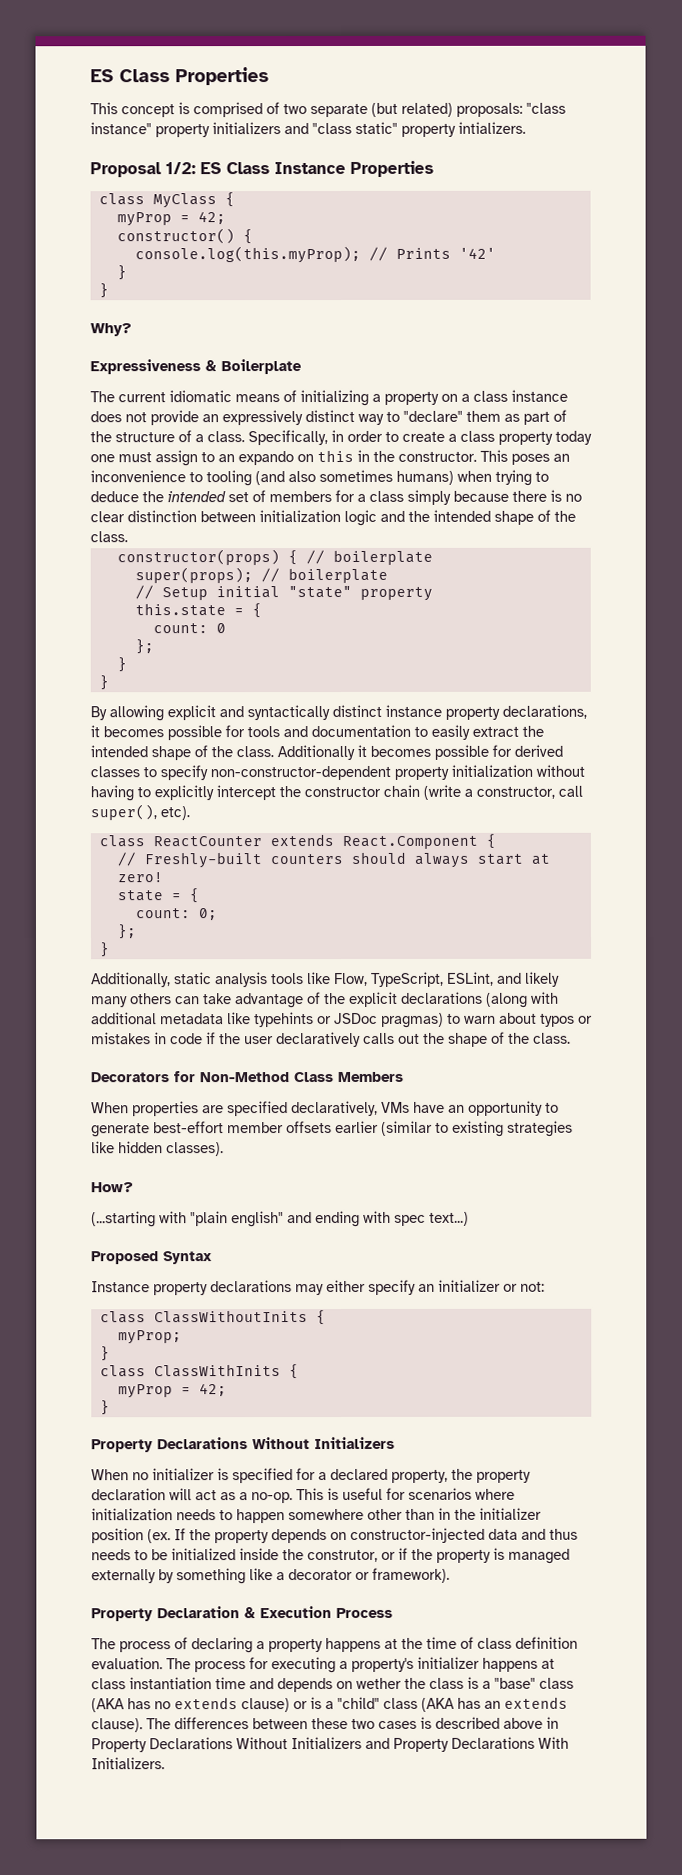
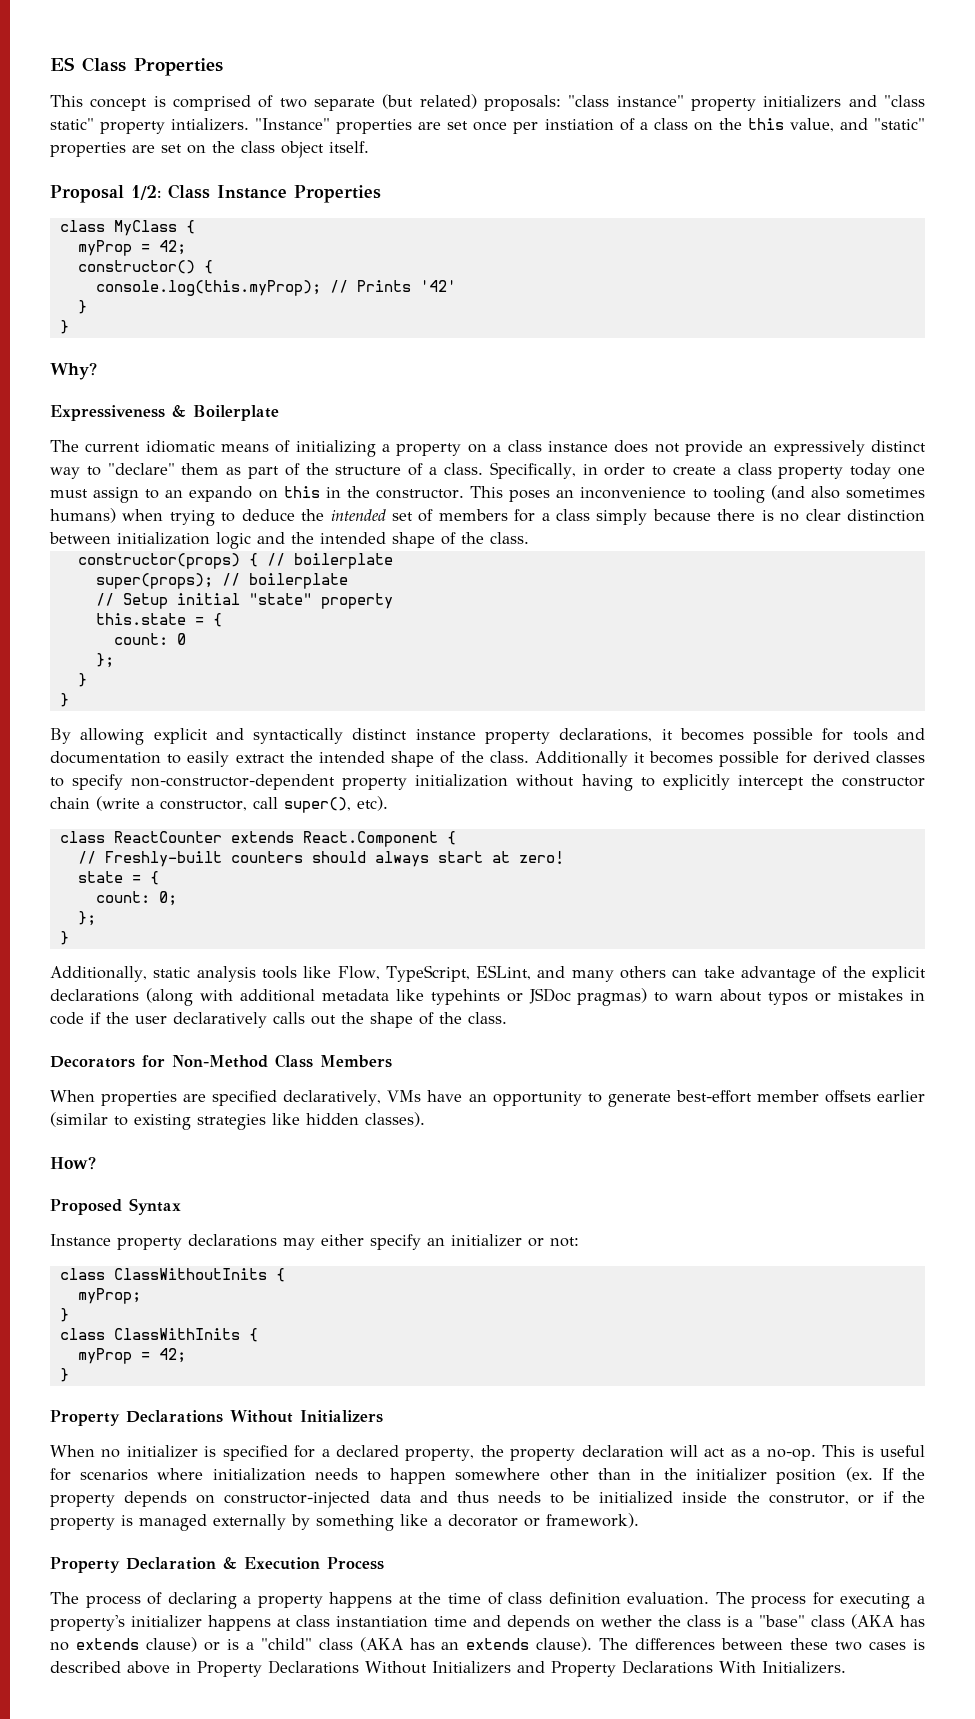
+ "Instance" properties are set once per instiation of a class on the this value, and "static" properties are set on the class object itself.
- Proposal 1/2: ES Class Instance Properties
+ Proposal 1/2: Class Instance Properties
- Additionally, static analysis tools like Flow, TypeScript, ESLint, and likely many others can take advantage of the explicit declarations (along with additional metadata like typehints or JSDoc pragmas) to warn about typos or mistakes in code if the user declaratively calls out the shape of the class.
+ Additionally, static analysis tools like Flow, TypeScript, ESLint, and many others can take advantage of the explicit declarations (along with additional metadata like typehints or JSDoc pragmas) to warn about typos or mistakes in code if the user declaratively calls out the shape of the class.
- (...starting with "plain english" and ending with spec text...)

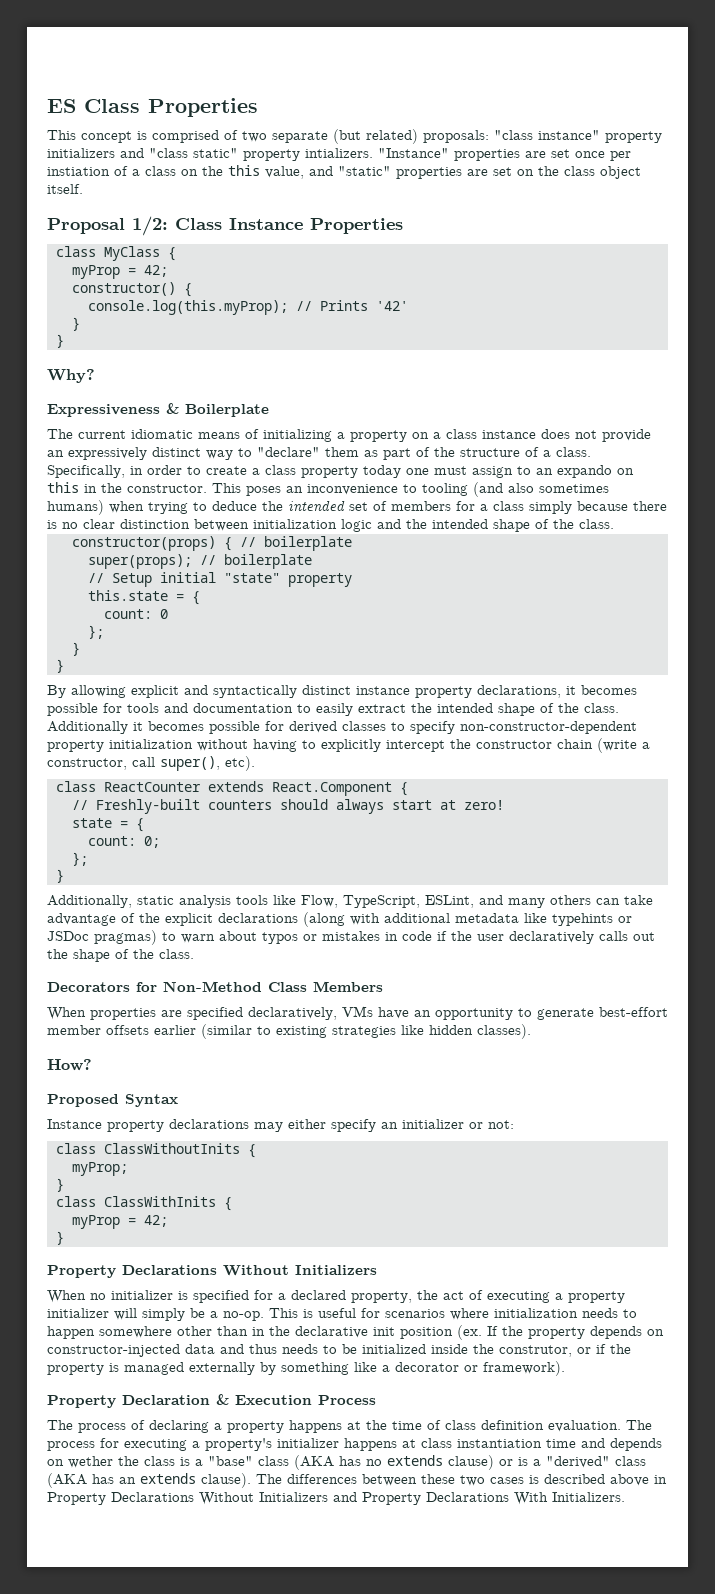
- When no initializer is specified for a declared property, the property declaration will act as a no-op.
+ When no initializer is specified for a declared property, the act of executing a property initializer will simply be a no-op.
- This is useful for scenarios where initialization needs to happen somewhere other than in the initializer position (ex.
+ This is useful for scenarios where initialization needs to happen somewhere other than in the declarative init position (ex.
- The process for executing a property's initializer happens at class instantiation time and depends on wether the class is a "base" class (AKA has no extends clause) or is a "child" class (AKA has an extends clause).
+ The process for executing a property's initializer happens at class instantiation time and depends on wether the class is a "base" class (AKA has no extends clause) or is a "derived" class (AKA has an extends clause).

